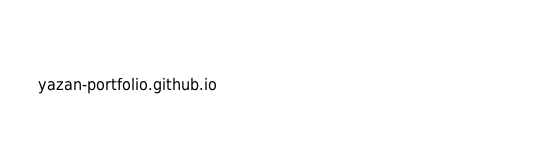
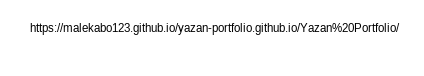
- yazan-portfolio.github.io
+ https://malekabo123.github.io/yazan-portfolio.github.io/Yazan%20Portfolio/

